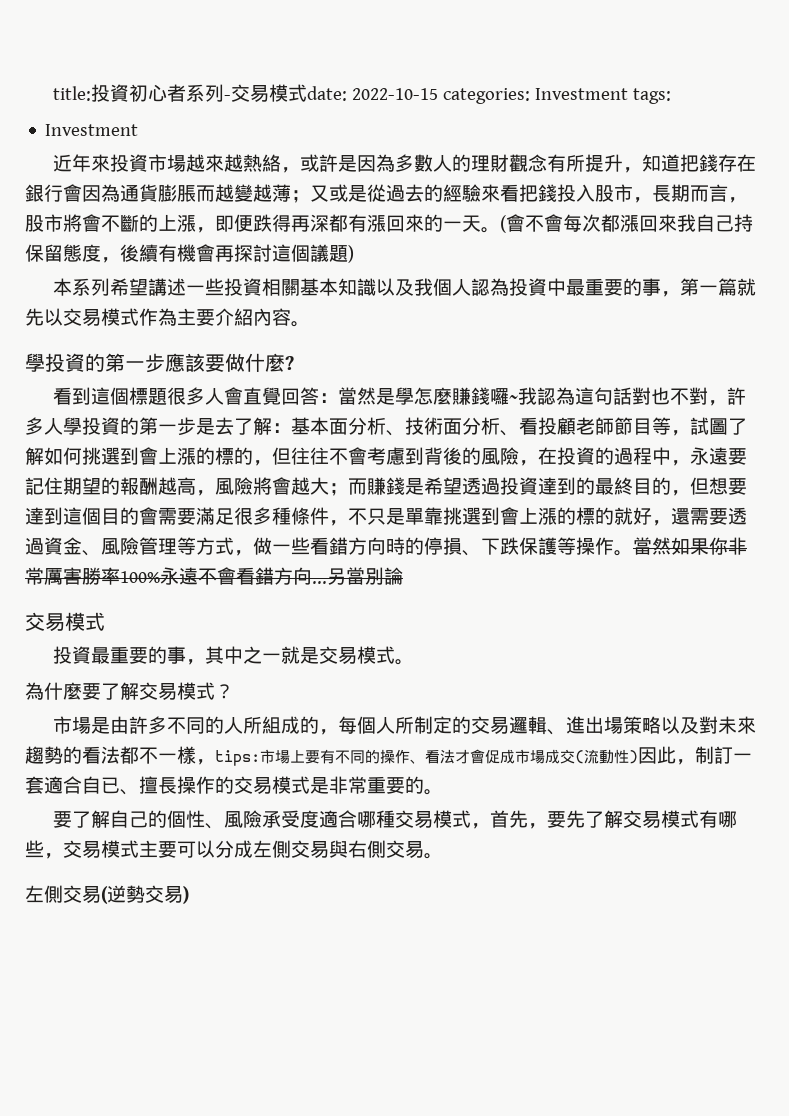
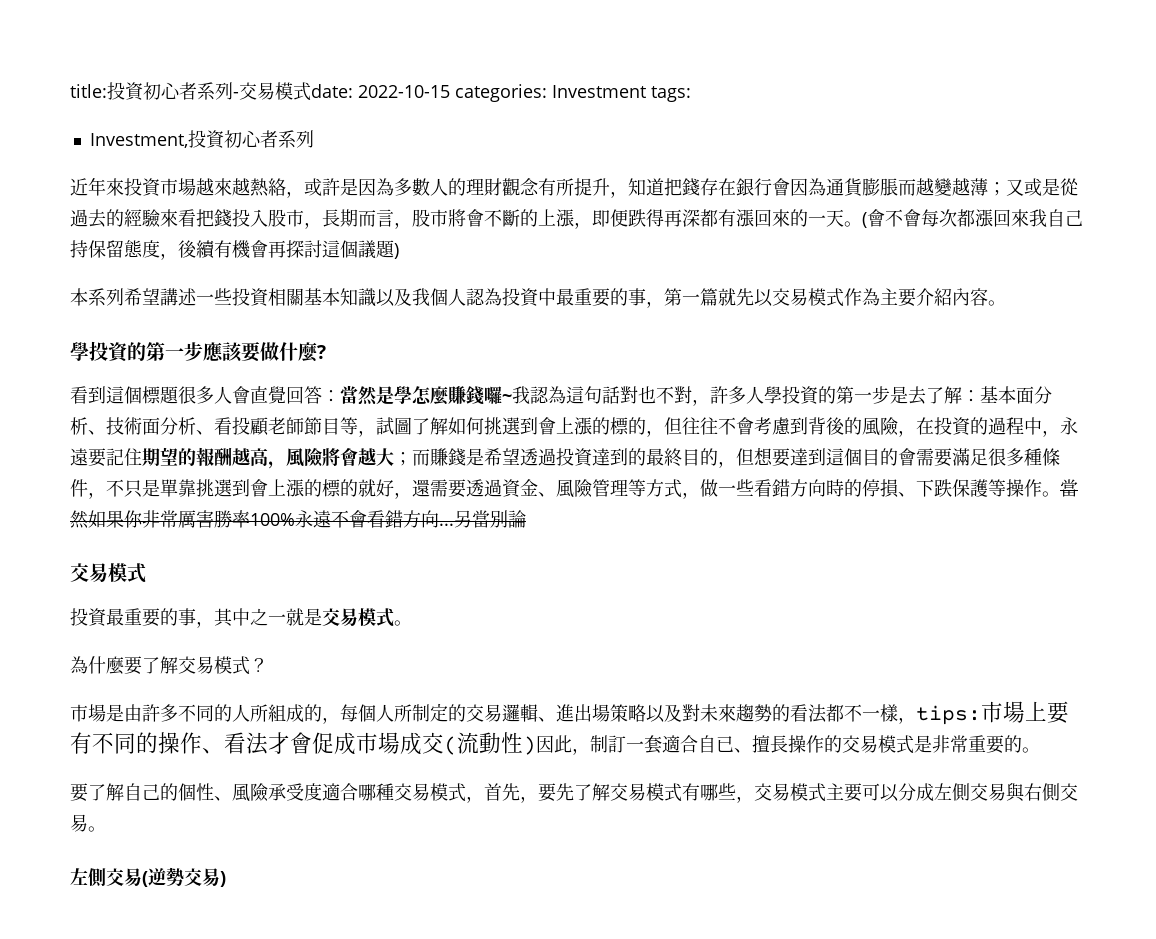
  title:投資初心者系列-交易模式date: 2022-10-15 categories: Investment tags:
- Investment
+ Investment,投資初心者系列

